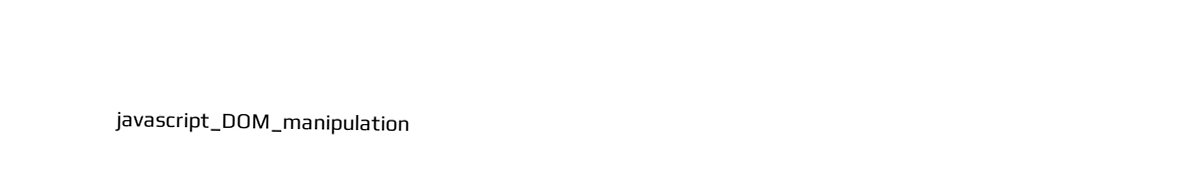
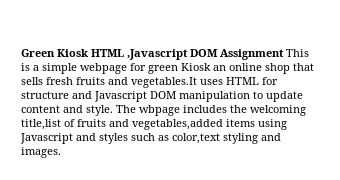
- javascript_DOM_manipulation
+ Green Kiosk HTML ,Javascript DOM Assignment This is a simple webpage for green Kiosk an online shop that sells fresh fruits and vegetables.It uses HTML for structure and Javascript DOM manipulation to update content and style. The wbpage includes the welcoming title,list of fruits and vegetables,added items using Javascript and styles such as color,text styling and images.

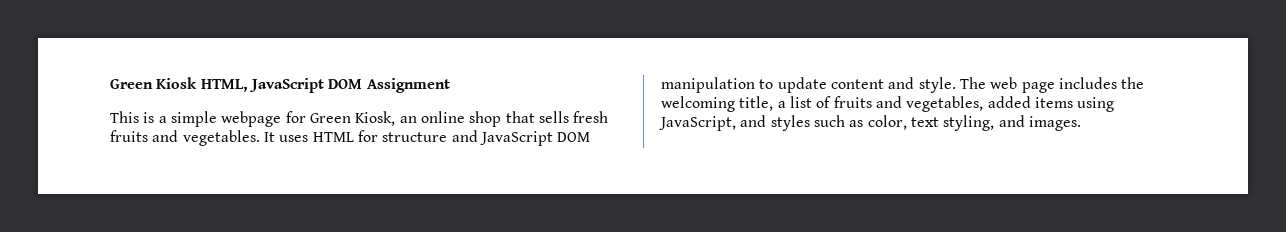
- Green Kiosk HTML ,Javascript DOM Assignment This is a simple webpage for green Kiosk an online shop that sells fresh fruits and vegetables.It uses HTML for structure and Javascript DOM manipulation to update content and style.
+ Green Kiosk HTML, JavaScript DOM Assignment
+ This is a simple webpage for Green Kiosk, an online shop that sells fresh fruits and vegetables. It uses HTML for structure and JavaScript DOM manipulation to update content and style.
- The wbpage includes the welcoming title,list of fruits and vegetables,added items using Javascript and styles such as color,text styling and images.
+ The web page includes the welcoming title, a list of fruits and vegetables, added items using JavaScript, and styles such as color, text styling, and images.

